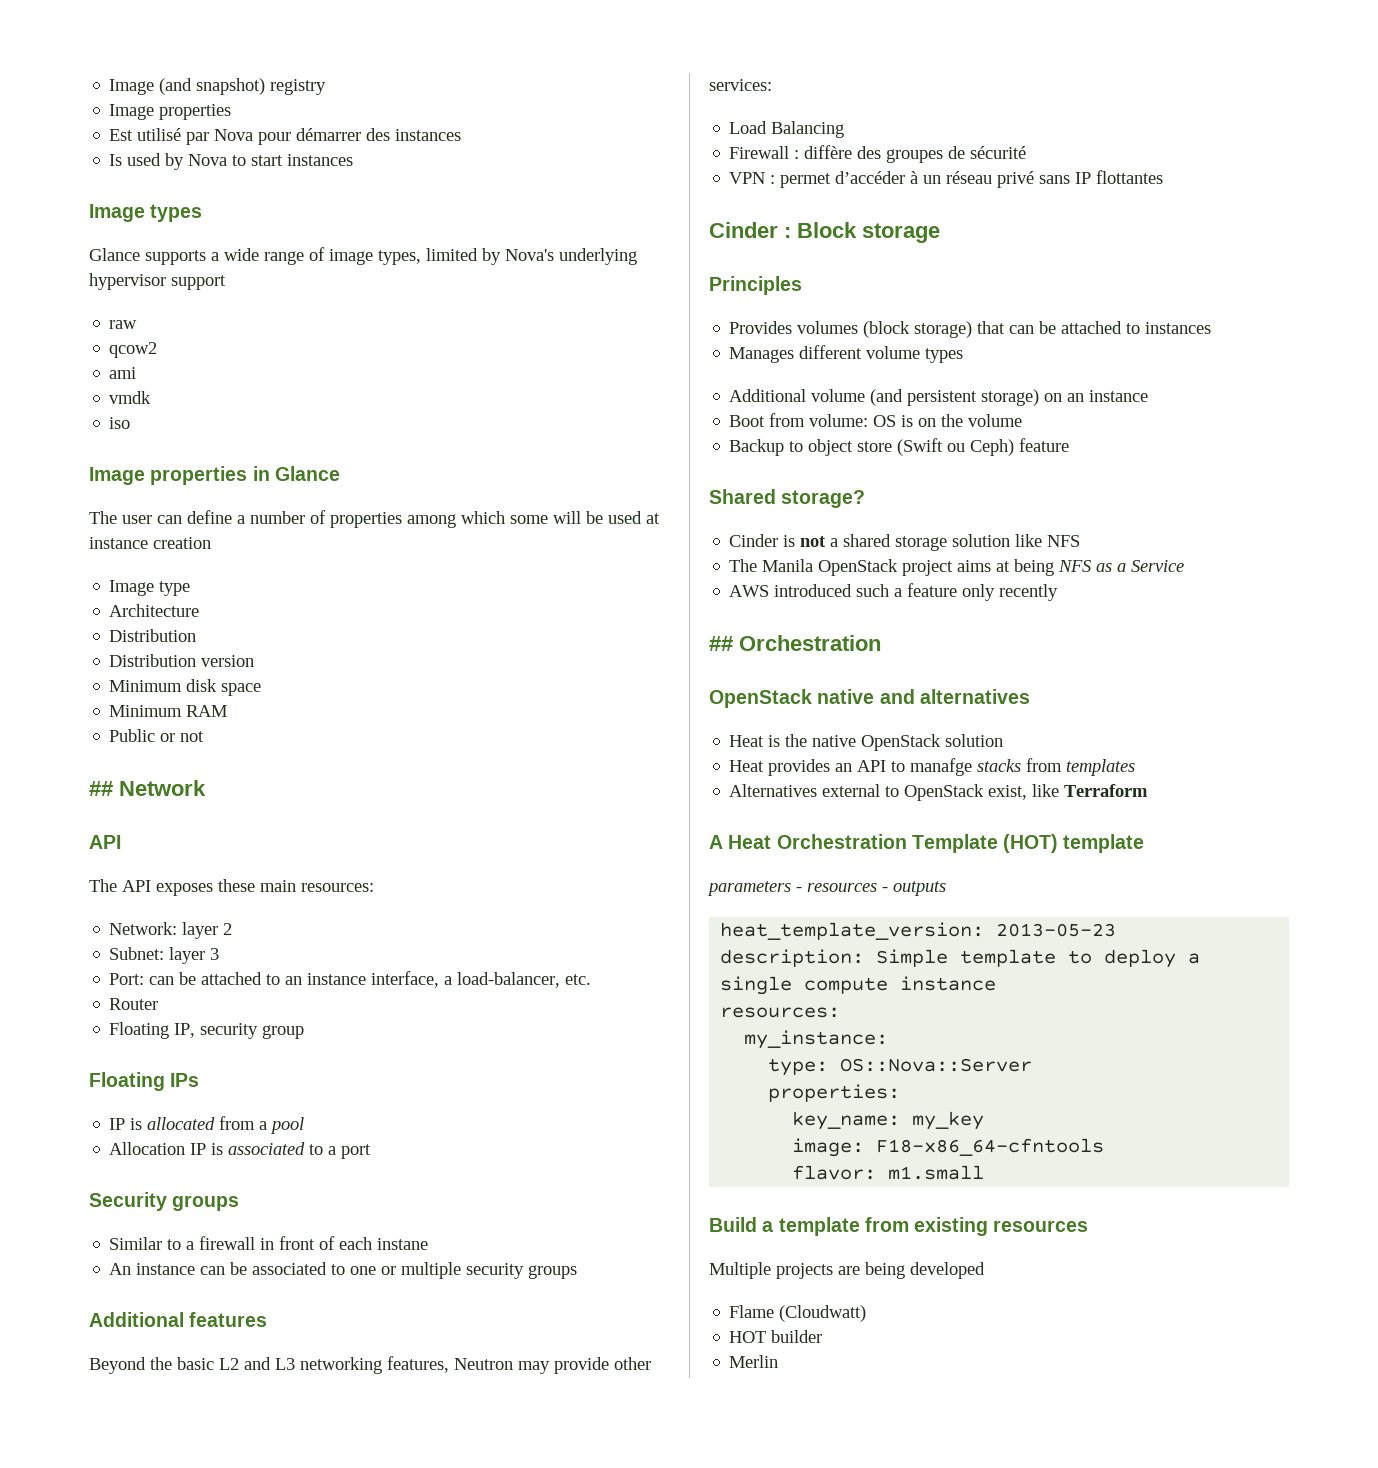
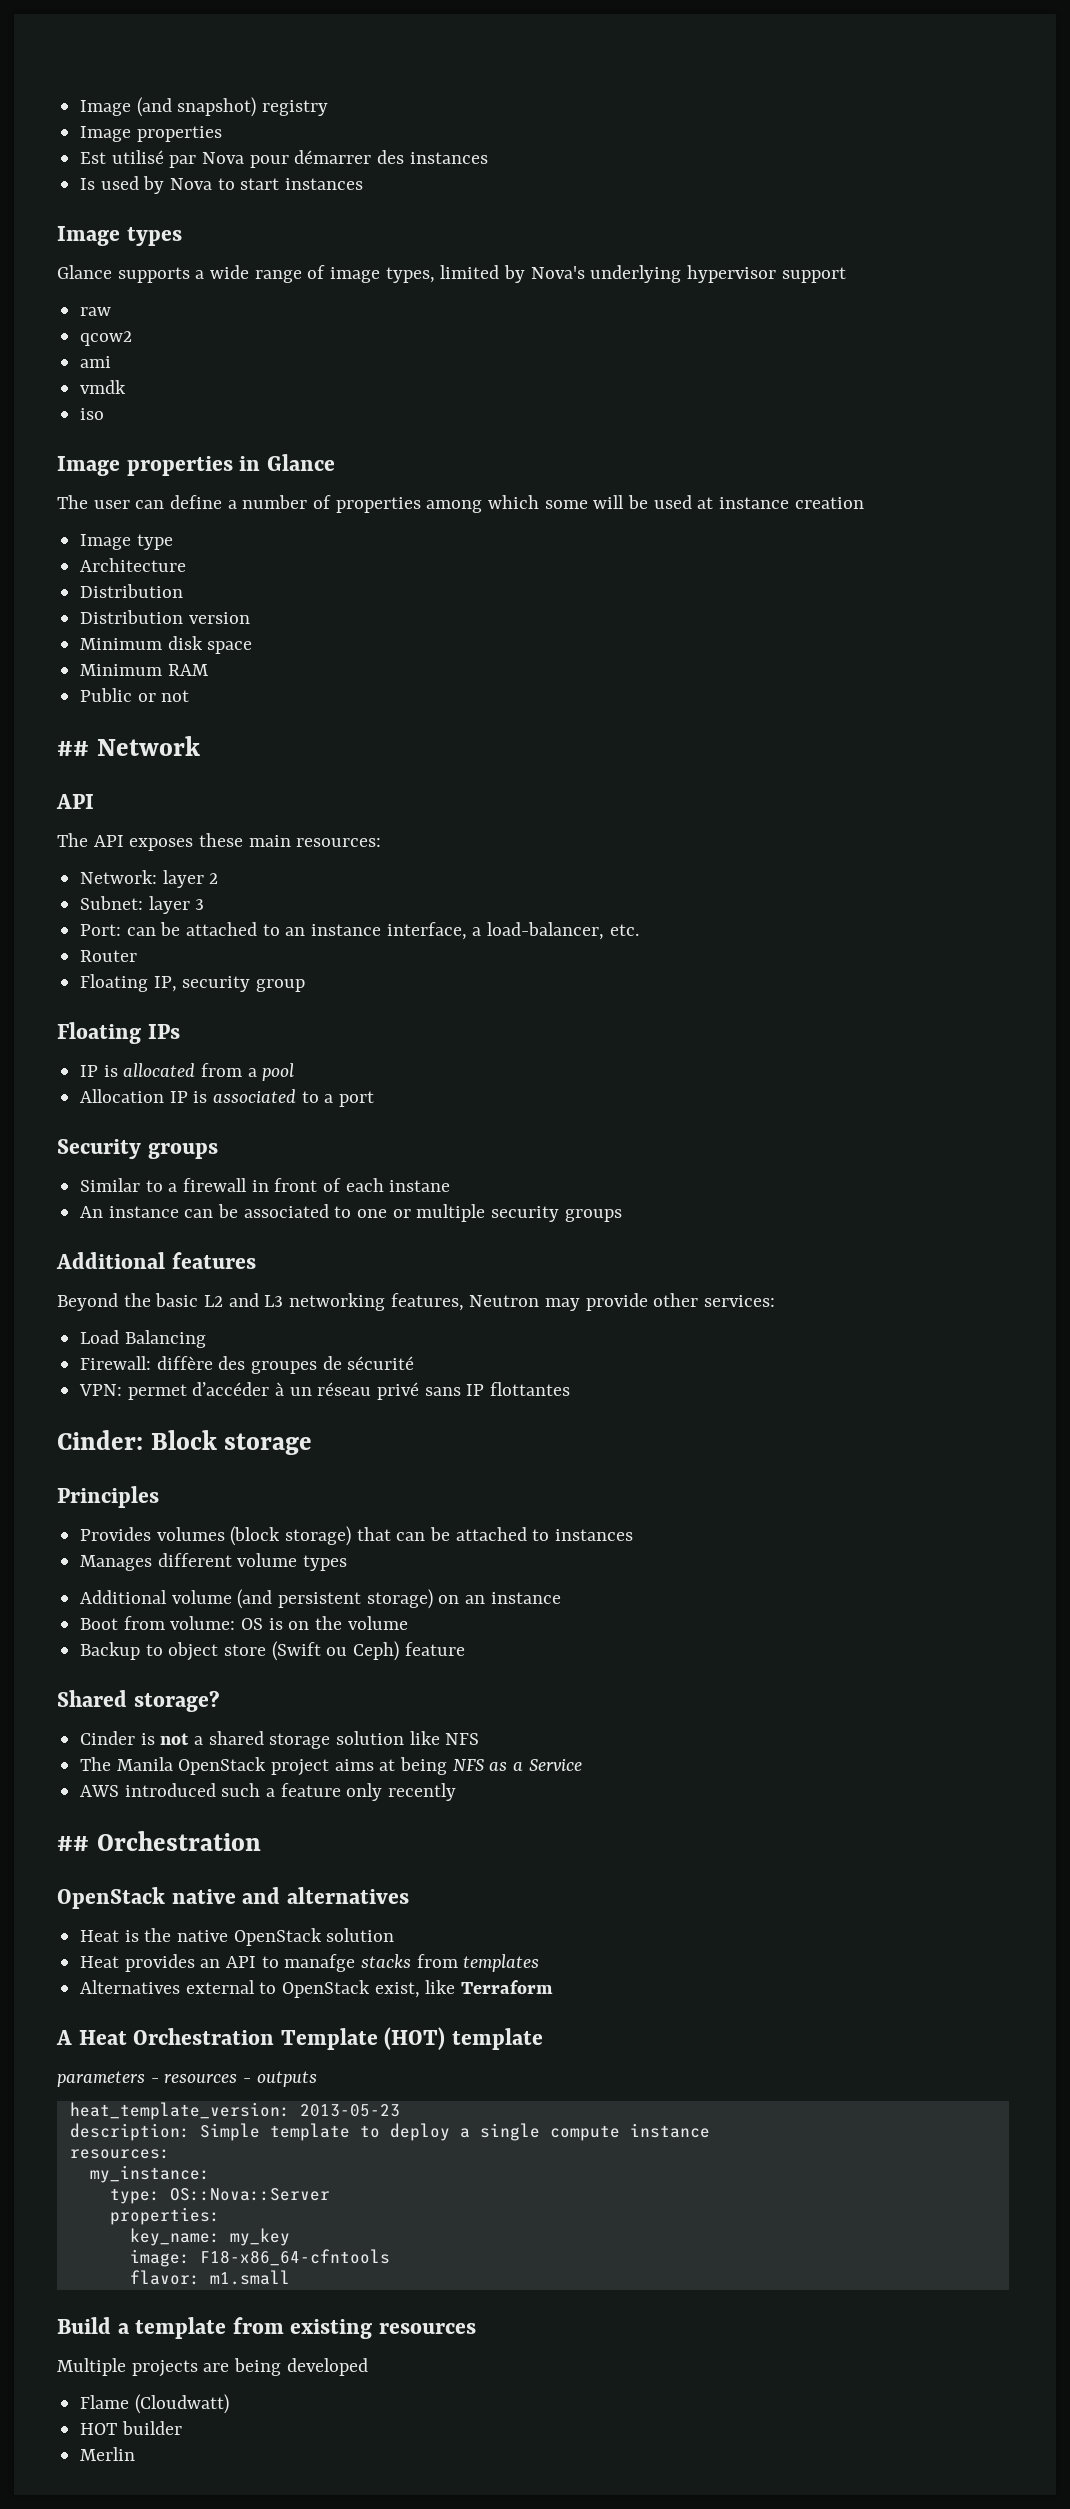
- Firewall : diffère des groupes de sécurité
+ Firewall: diffère des groupes de sécurité
- VPN : permet d’accéder à un réseau privé sans IP flottantes
+ VPN: permet d’accéder à un réseau privé sans IP flottantes
- Cinder : Block storage
+ Cinder: Block storage

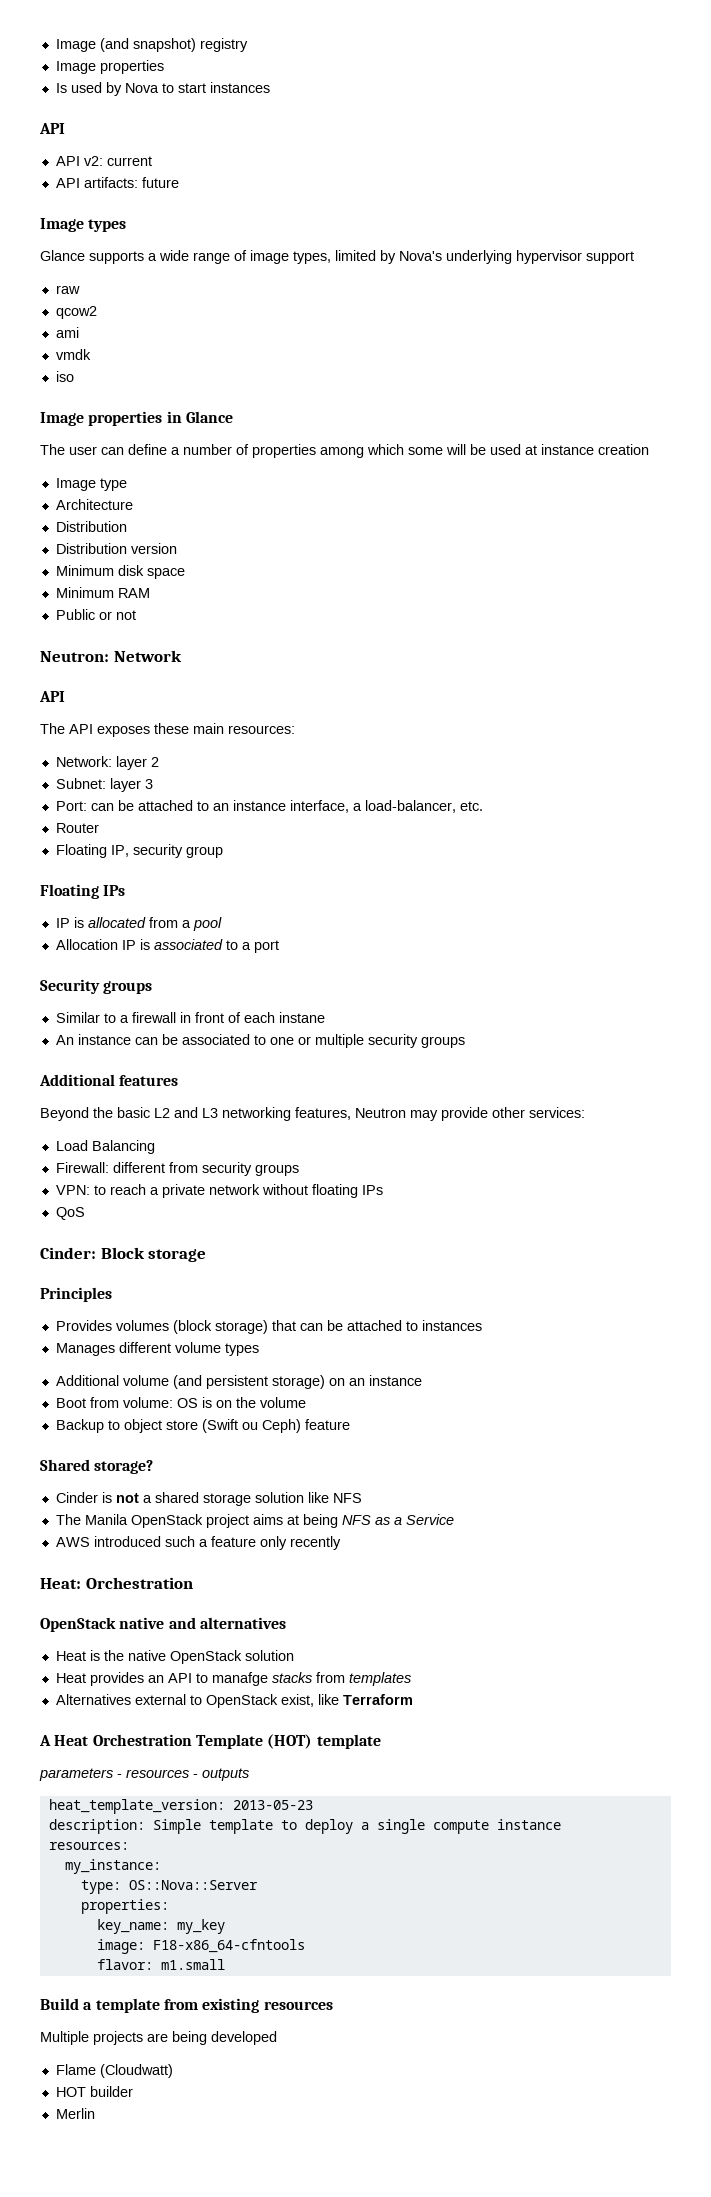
- Est utilisé par Nova pour démarrer des instances
  Is used by Nova to start instances
+ API
+ API v2: current
+ API artifacts: future
- ## Network
+ Neutron: Network
- Firewall: diffère des groupes de sécurité
- VPN: permet d’accéder à un réseau privé sans IP flottantes
+ Firewall: different from security groups
+ VPN: to reach a private network without floating IPs
+ QoS
- ## Orchestration
+ Heat: Orchestration

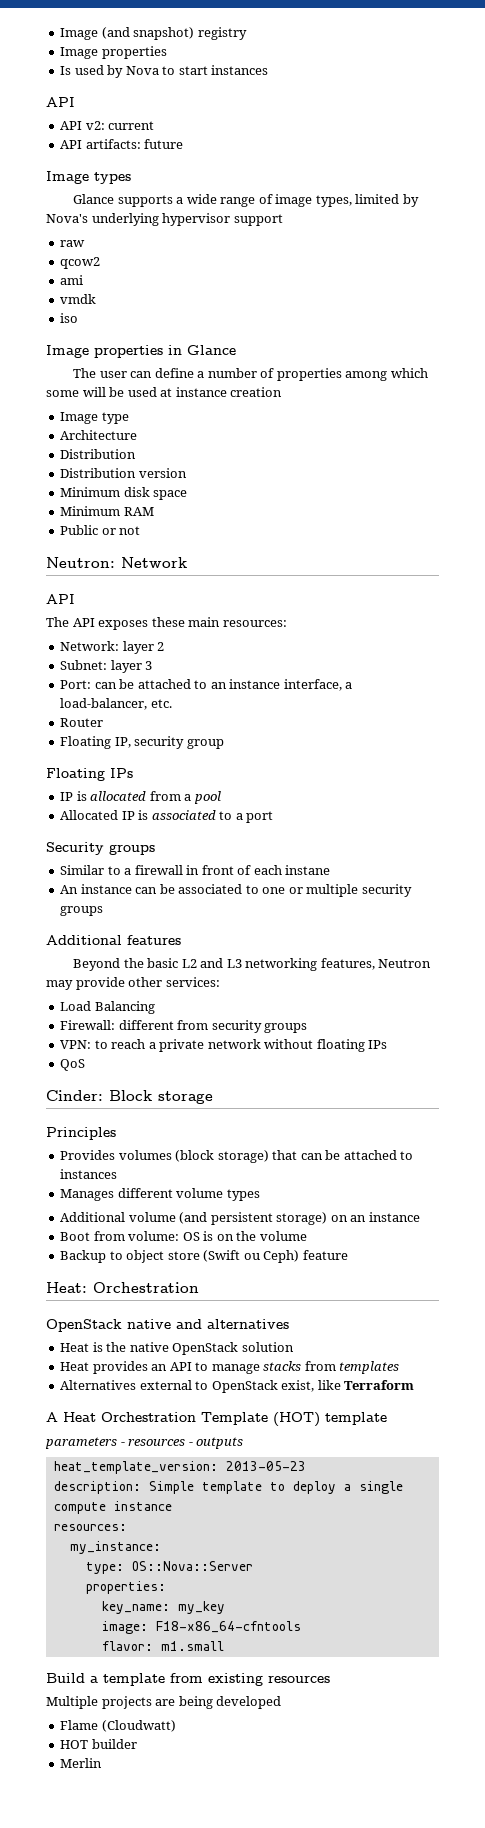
- Allocation IP is associated to a port
+ Allocated IP is associated to a port
- Shared storage?
- Cinder is not a shared storage solution like NFS
- The Manila OpenStack project aims at being NFS as a Service
- AWS introduced such a feature only recently
- Heat provides an API to manafge stacks from templates
+ Heat provides an API to manage stacks from templates

